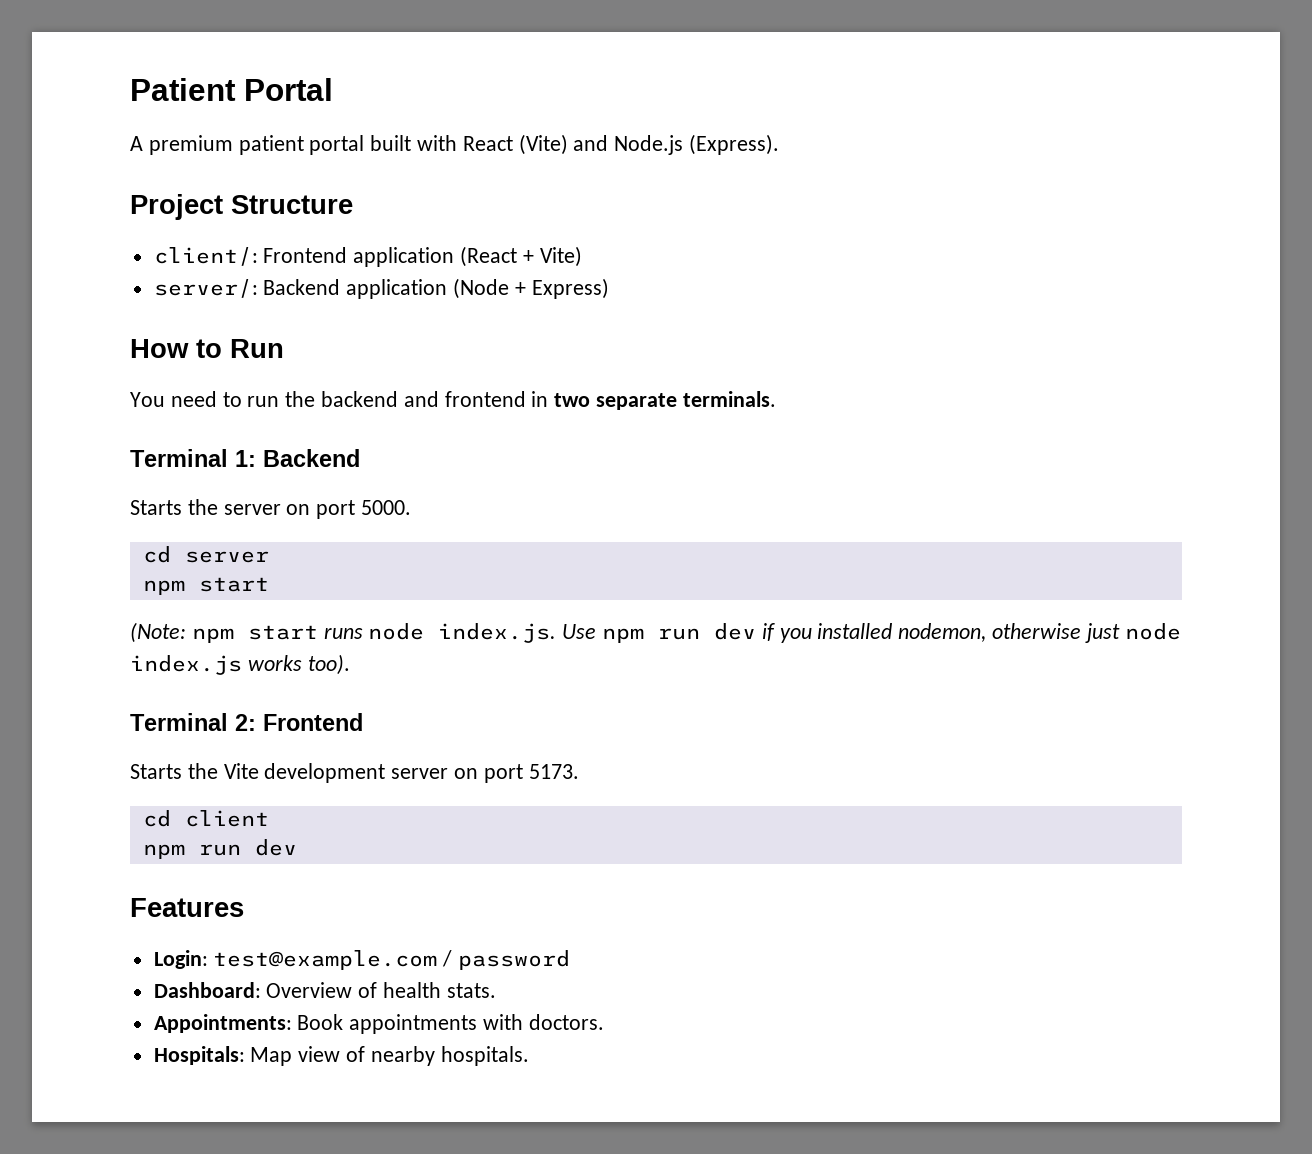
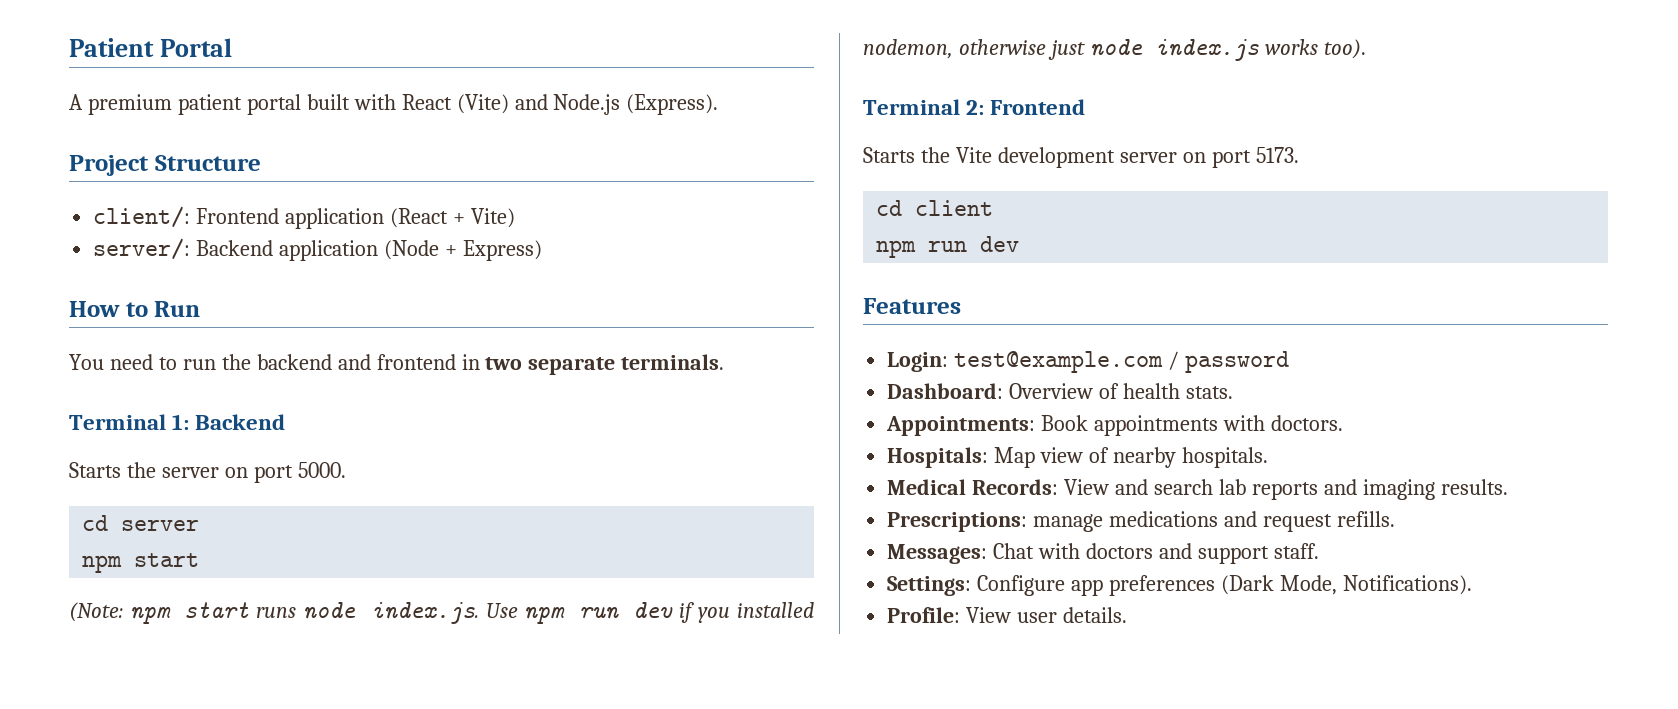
+ Medical Records: View and search lab reports and imaging results.
+ Prescriptions: manage medications and request refills.
+ Messages: Chat with doctors and support staff.
+ Settings: Configure app preferences (Dark Mode, Notifications).
+ Profile: View user details.

